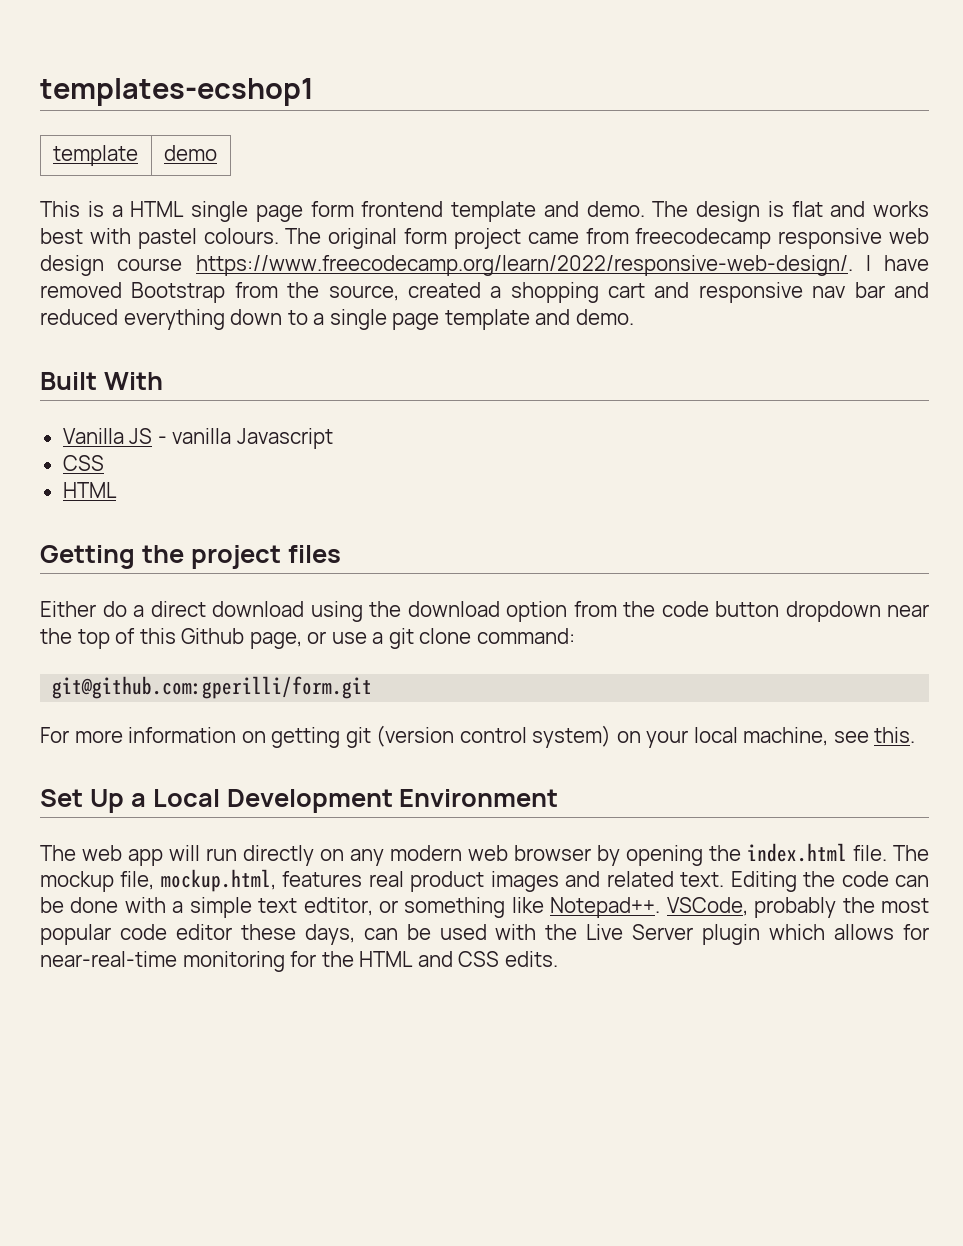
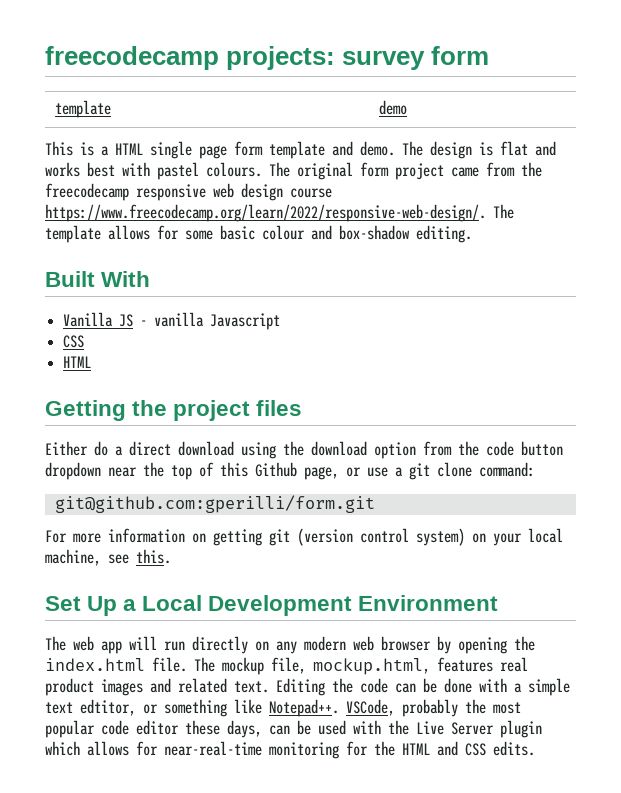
- templates-ecshop1
+ freecodecamp projects: survey form
- This is a HTML single page form frontend template and demo.
+ This is a HTML single page form template and demo.
- The original form project came from freecodecamp responsive web design course https://www.freecodecamp.org/learn/2022/responsive-web-design/. I have removed Bootstrap from the source, created a shopping cart and responsive nav bar and reduced everything down to a single page template and demo.
+ The original form project came from the freecodecamp responsive web design course https://www.freecodecamp.org/learn/2022/responsive-web-design/. The template allows for some basic colour and box-shadow editing.

